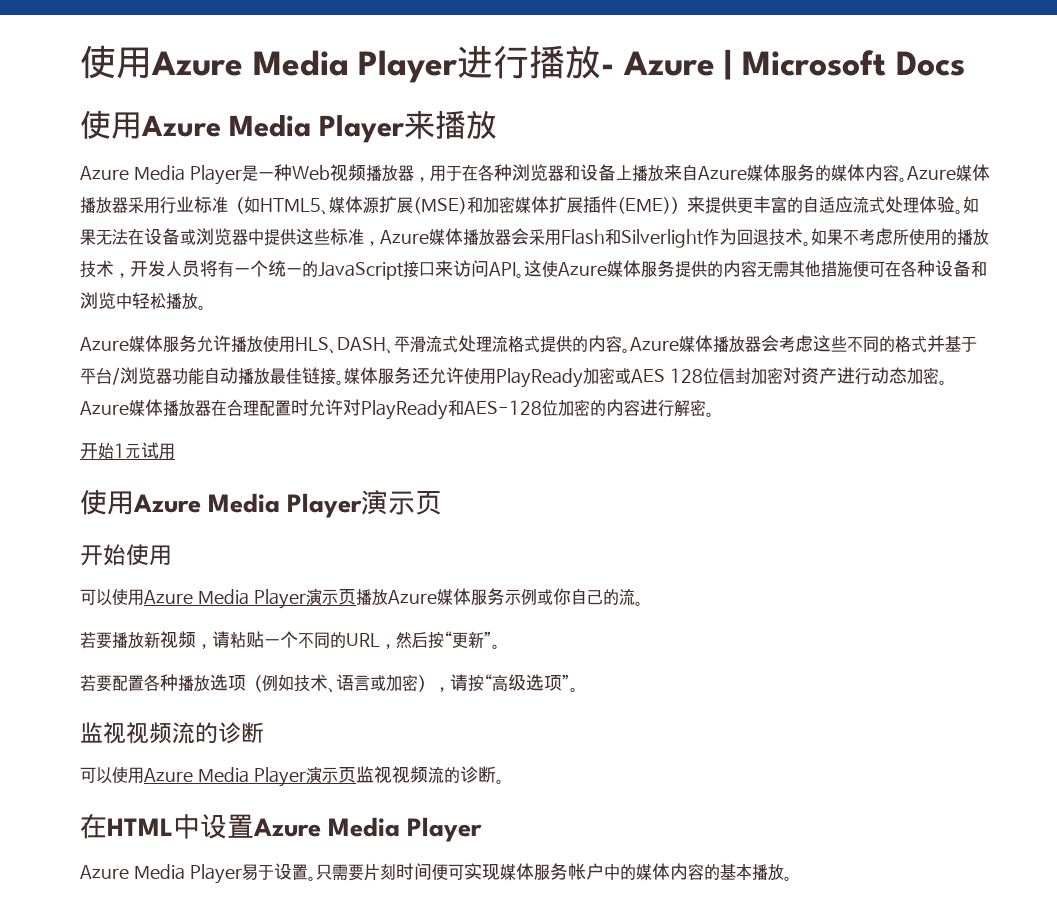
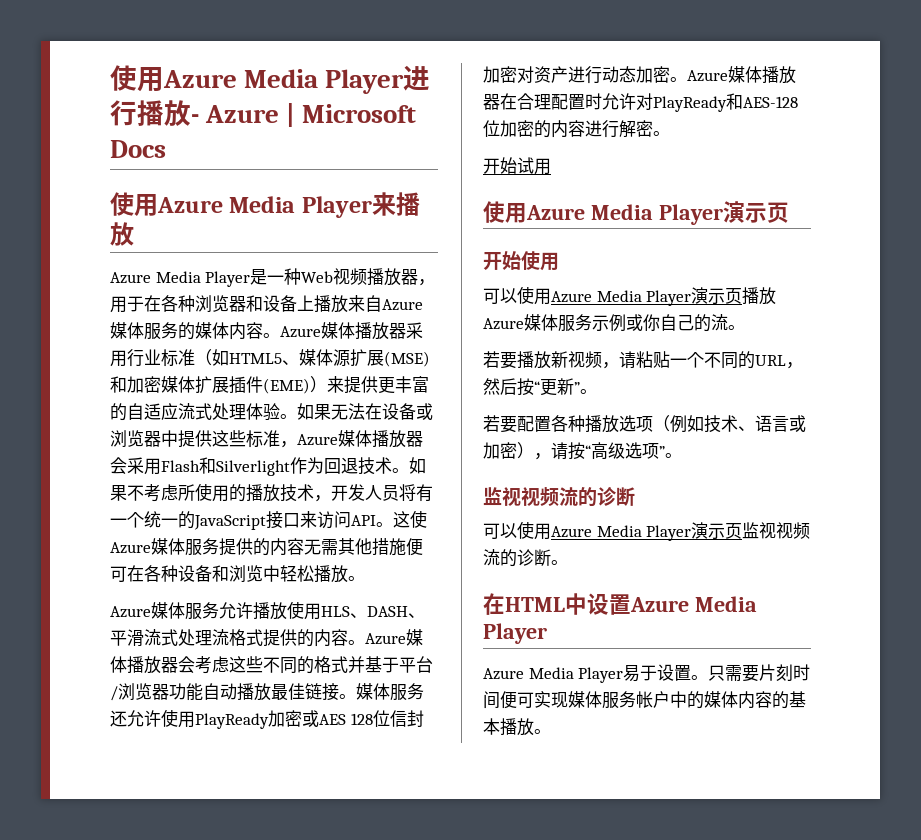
- 开始1元试用
+ 开始试用

